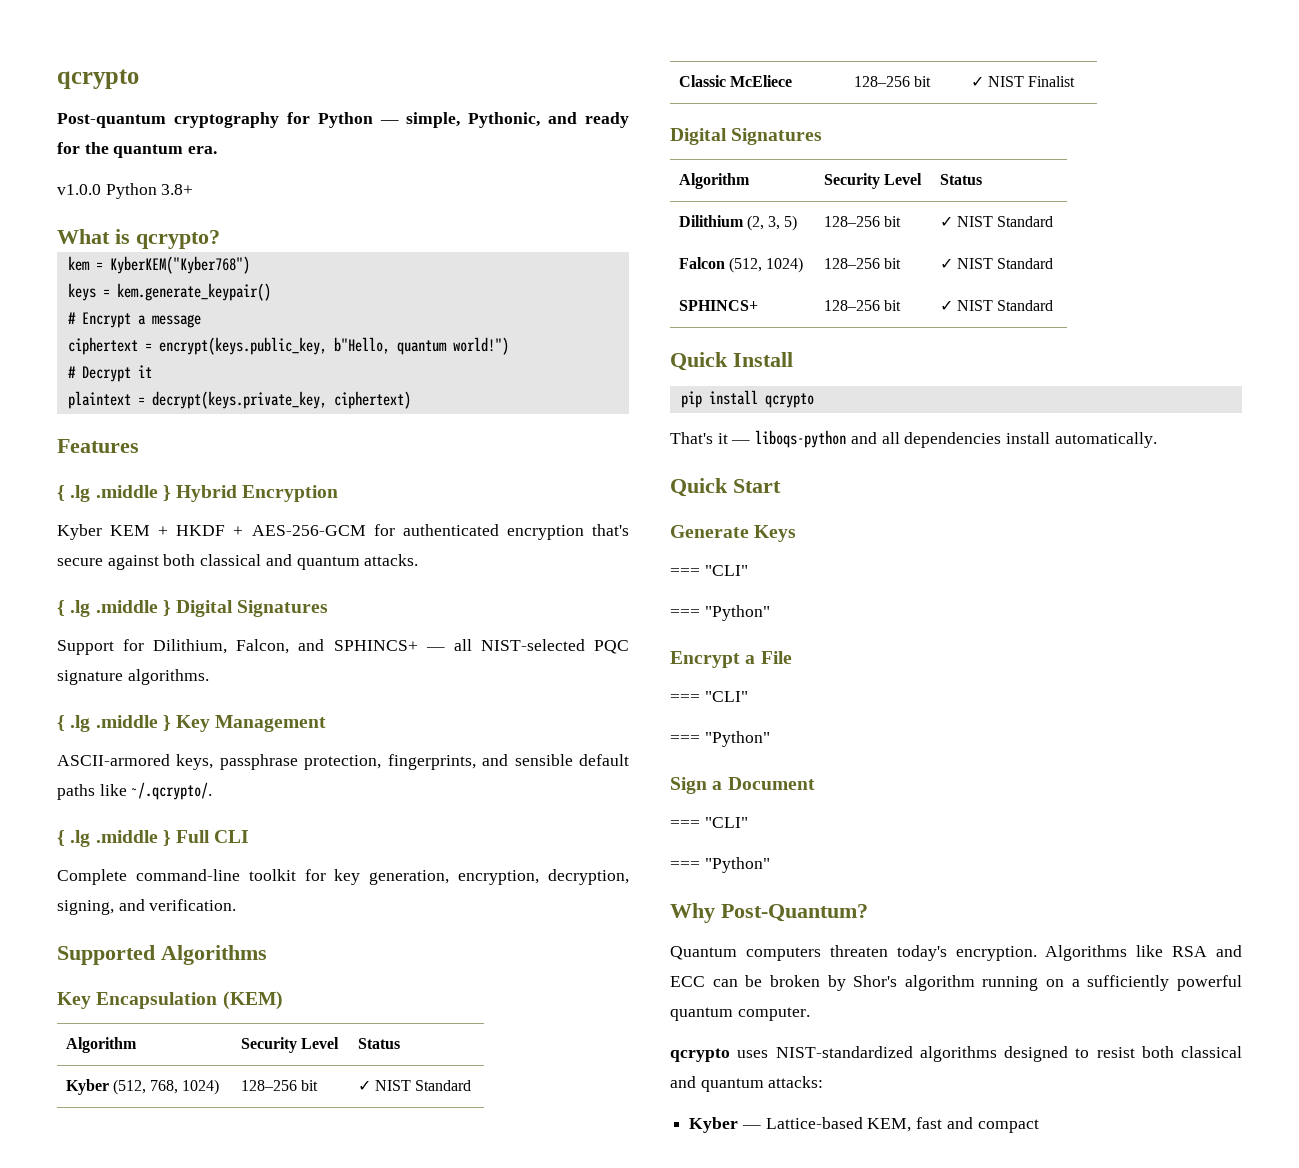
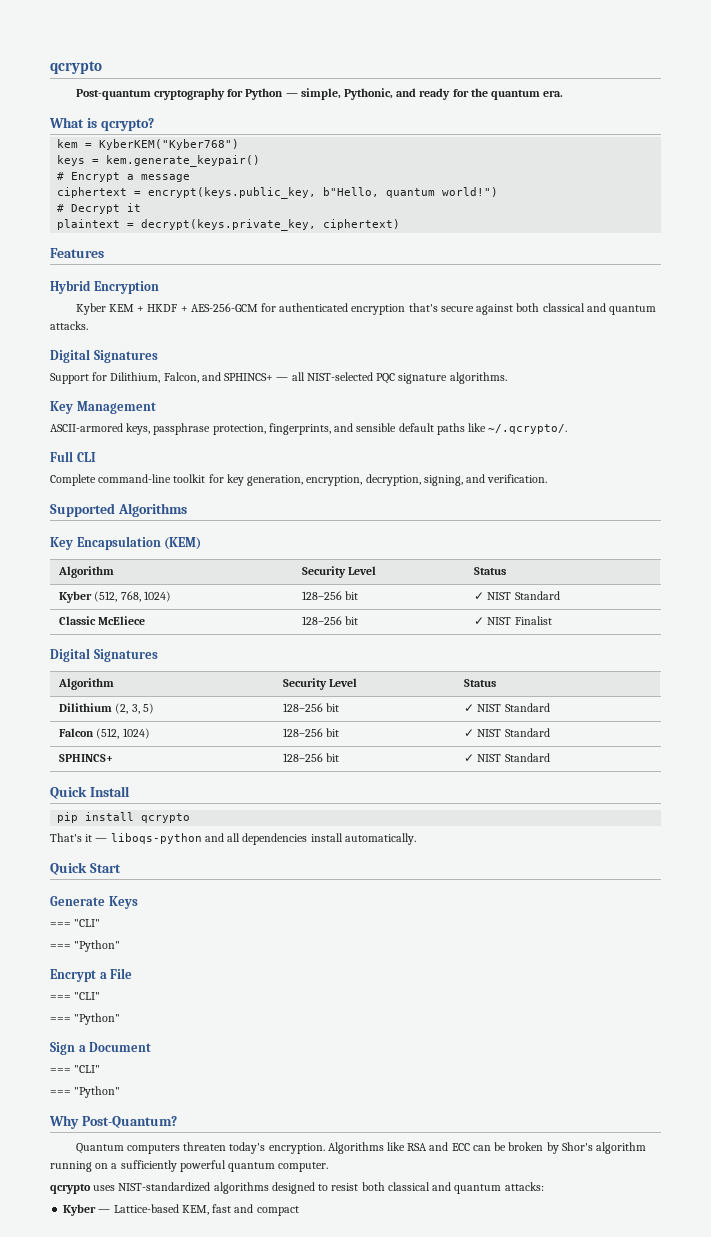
- v1.0.0 Python 3.8+
- { .lg .middle } Hybrid Encryption
+ Hybrid Encryption
  Kyber KEM + HKDF + AES-256-GCM for authenticated encryption that's secure against both classical and quantum attacks.
- { .lg .middle } Digital Signatures
+ Digital Signatures
- { .lg .middle } Key Management
+ Key Management
- { .lg .middle } Full CLI
+ Full CLI

